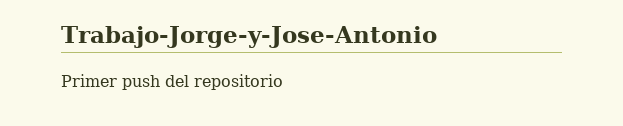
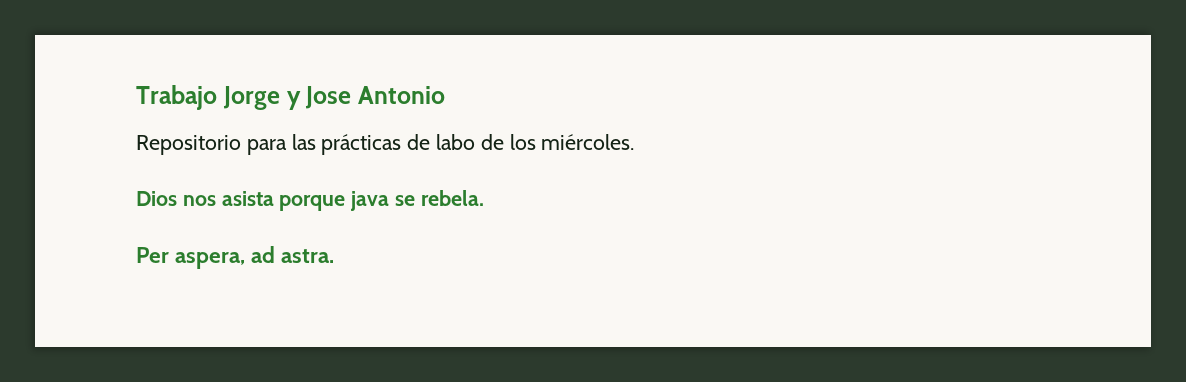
- Trabajo-Jorge-y-Jose-Antonio
- Primer push del repositorio
+ Trabajo Jorge y Jose Antonio
+ Repositorio para las prácticas de labo de los miércoles.
+ Dios nos asista porque java se rebela.
+ Per aspera, ad astra.

